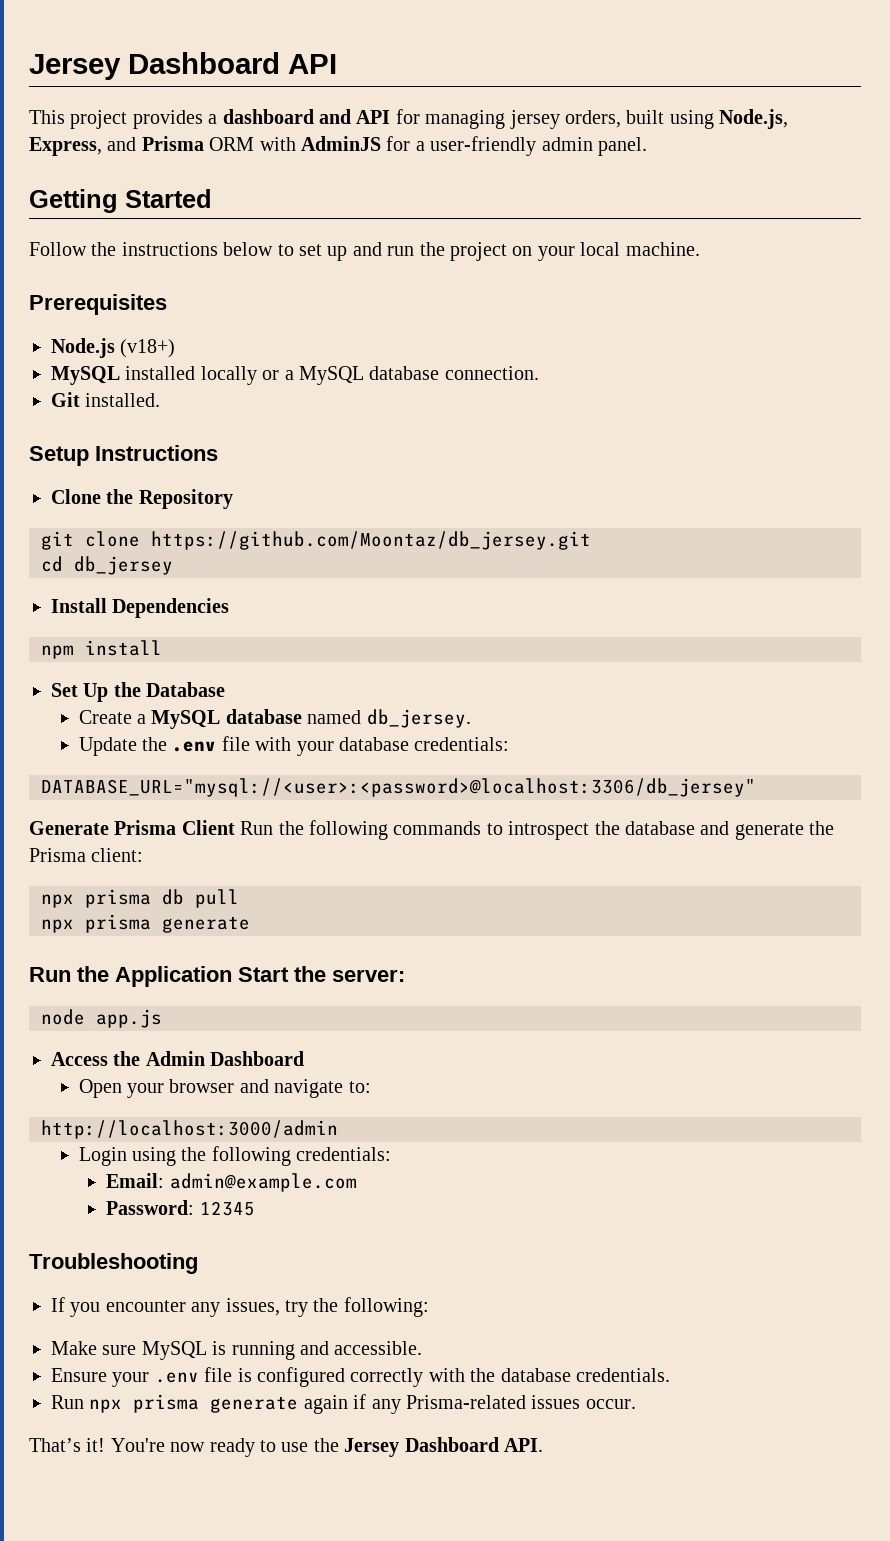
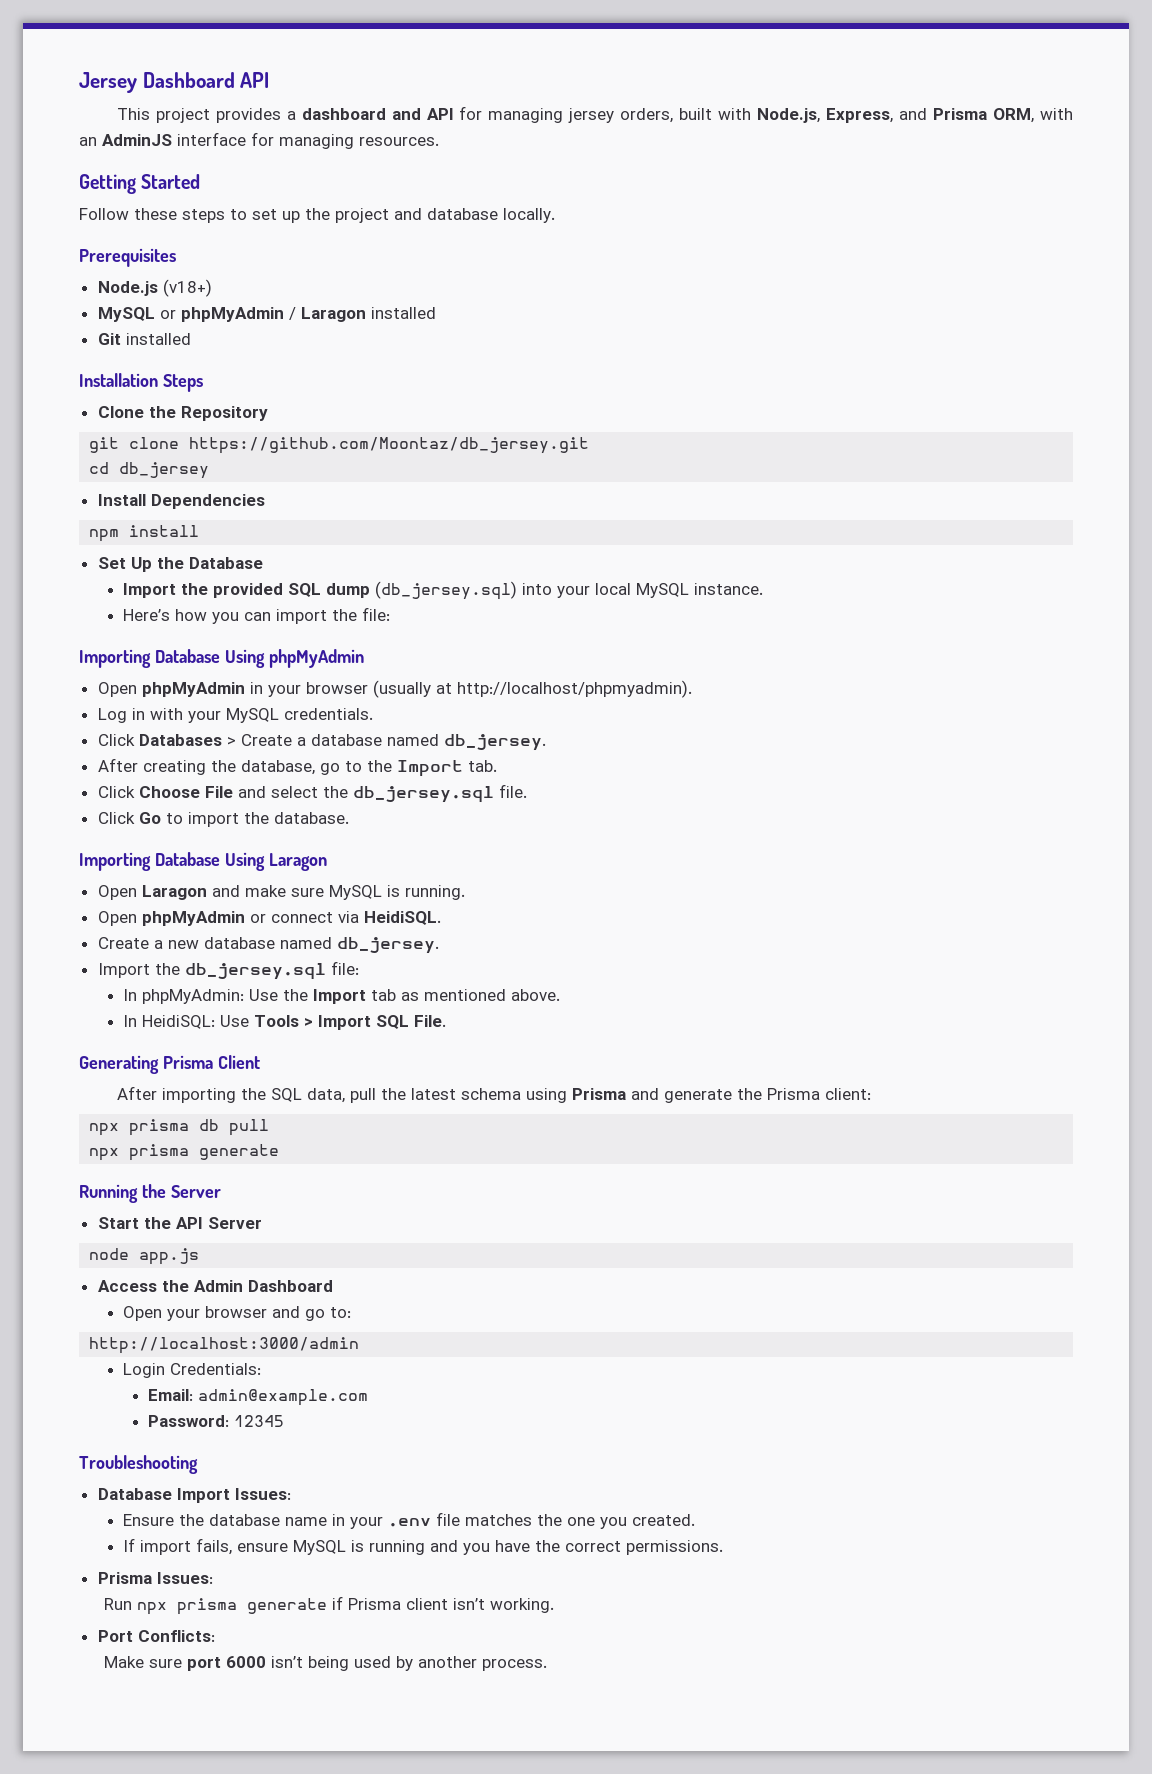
- This project provides a dashboard and API for managing jersey orders, built using Node.js, Express, and Prisma ORM with AdminJS for a user-friendly admin panel.
+ This project provides a dashboard and API for managing jersey orders, built with Node.js, Express, and Prisma ORM, with an AdminJS interface for managing resources.
  Getting Started
- Follow the instructions below to set up and run the project on your local machine.
+ Follow these steps to set up the project and database locally.
  Prerequisites
  Node.js (v18+)
- MySQL installed locally or a MySQL database connection.
- Git installed.
- Setup Instructions
+ MySQL or phpMyAdmin / Laragon installed
+ Git installed
+ Installation Steps
- Create a MySQL database named db_jersey.
- Update the .env file with your database credentials:
- DATABASE_URL="mysql://<user>:<password>@localhost:3306/db_jersey"
- Generate Prisma Client Run the following commands to introspect the database and generate the Prisma client:
+ Import the provided SQL dump (db_jersey.sql) into your local MySQL instance.
+ Here’s how you can import the file:
+ Importing Database Using phpMyAdmin
+ Open phpMyAdmin in your browser (usually at http://localhost/phpmyadmin).
+ Log in with your MySQL credentials.
+ Click Databases > Create a database named db_jersey.
+ After creating the database, go to the Import tab.
+ Click Choose File and select the db_jersey.sql file.
+ Click Go to import the database.
+ Importing Database Using Laragon
+ Open Laragon and make sure MySQL is running.
+ Open phpMyAdmin or connect via HeidiSQL.
+ Create a new database named db_jersey.
+ Import the db_jersey.sql file:
+ In phpMyAdmin: Use the Import tab as mentioned above.
+ In HeidiSQL: Use Tools > Import SQL File.
+ Generating Prisma Client
+ After importing the SQL data, pull the latest schema using Prisma and generate the Prisma client:
- Run the Application Start the server:
+ Running the Server
+ Start the API Server
- Open your browser and navigate to:
+ Open your browser and go to:
- Login using the following credentials:
+ Login Credentials:
- If you encounter any issues, try the following:
- Make sure MySQL is running and accessible.
- Ensure your .env file is configured correctly with the database credentials.
- Run npx prisma generate again if any Prisma-related issues occur.
- That’s it! You're now ready to use the Jersey Dashboard API.
+ Database Import Issues:
+ Ensure the database name in your .env file matches the one you created.
+ If import fails, ensure MySQL is running and you have the correct permissions.
+ Prisma Issues:
+ Run npx prisma generate if Prisma client isn’t working.
+ Port Conflicts:
+ Make sure port 6000 isn’t being used by another process.

